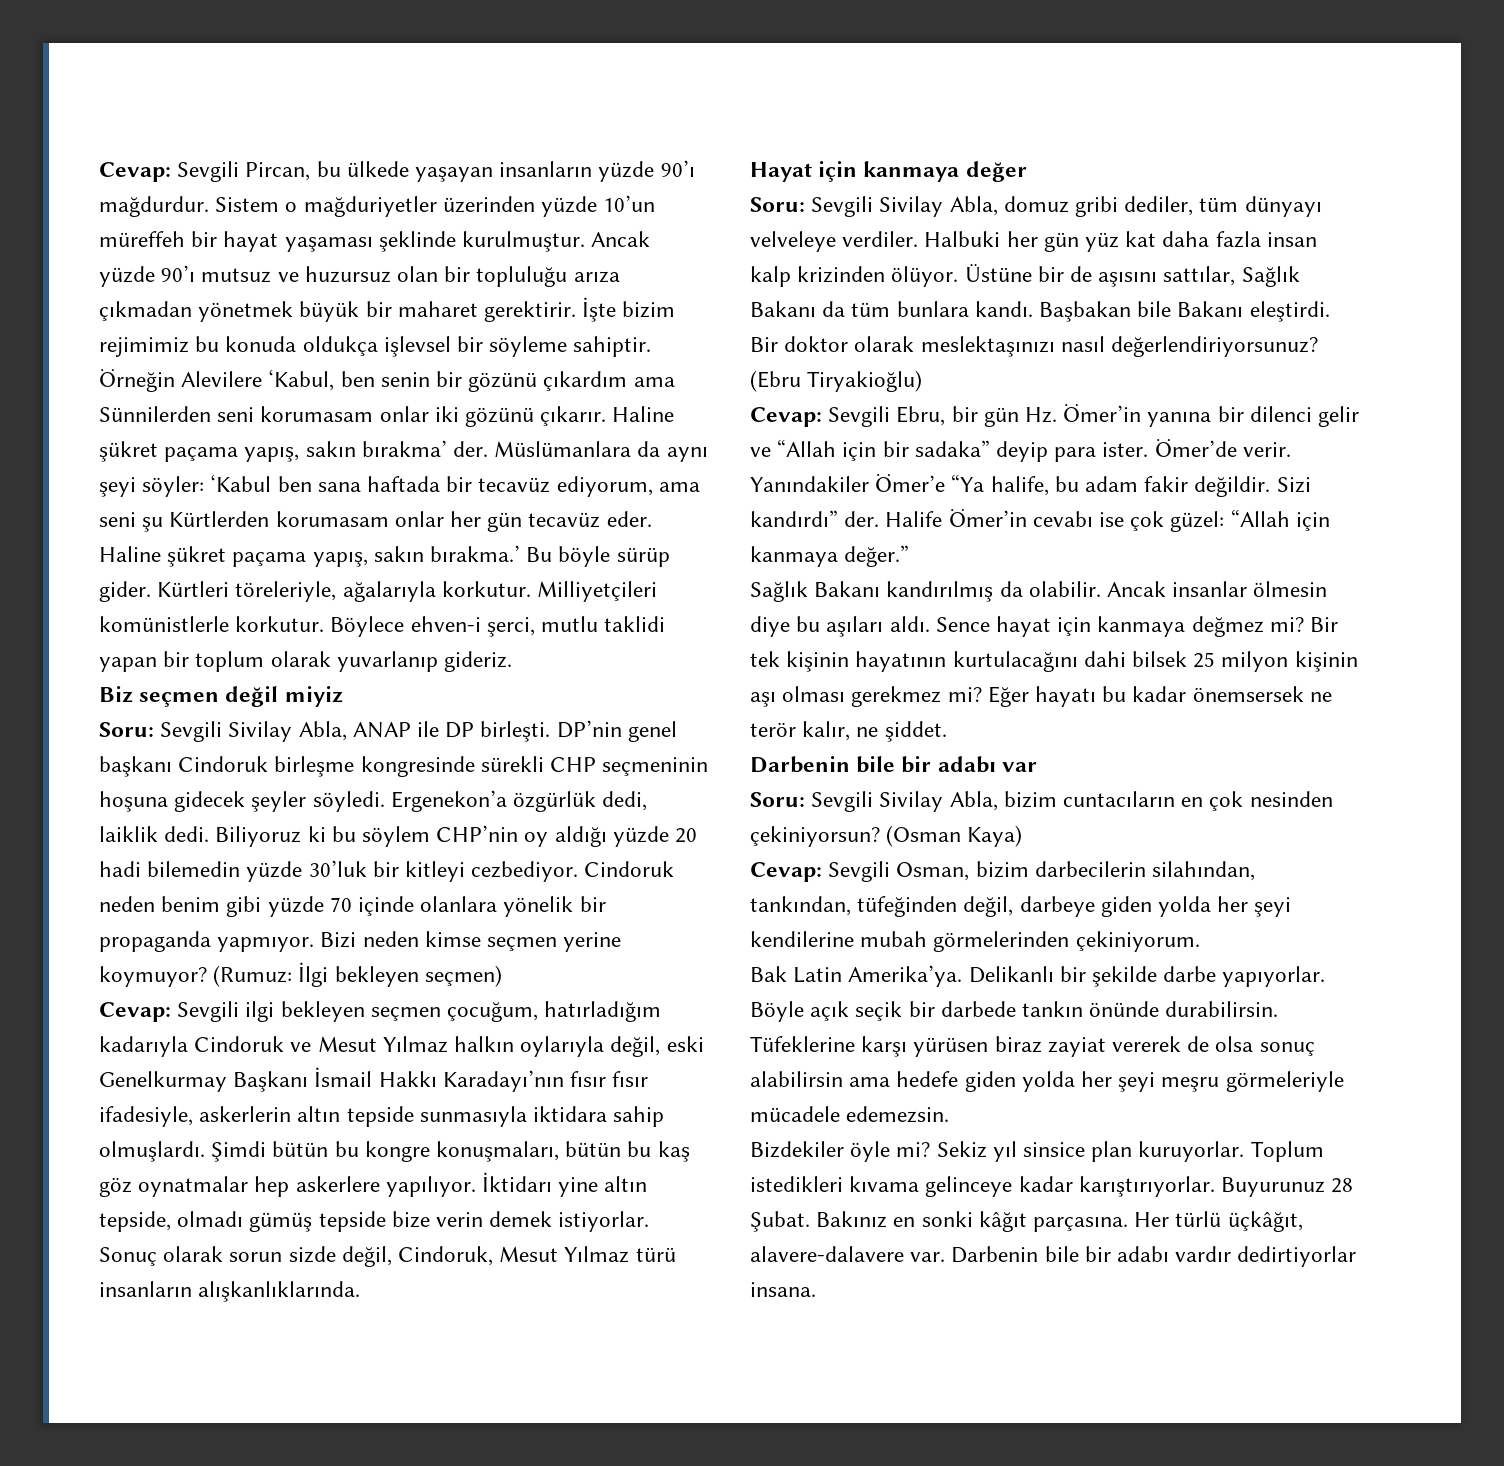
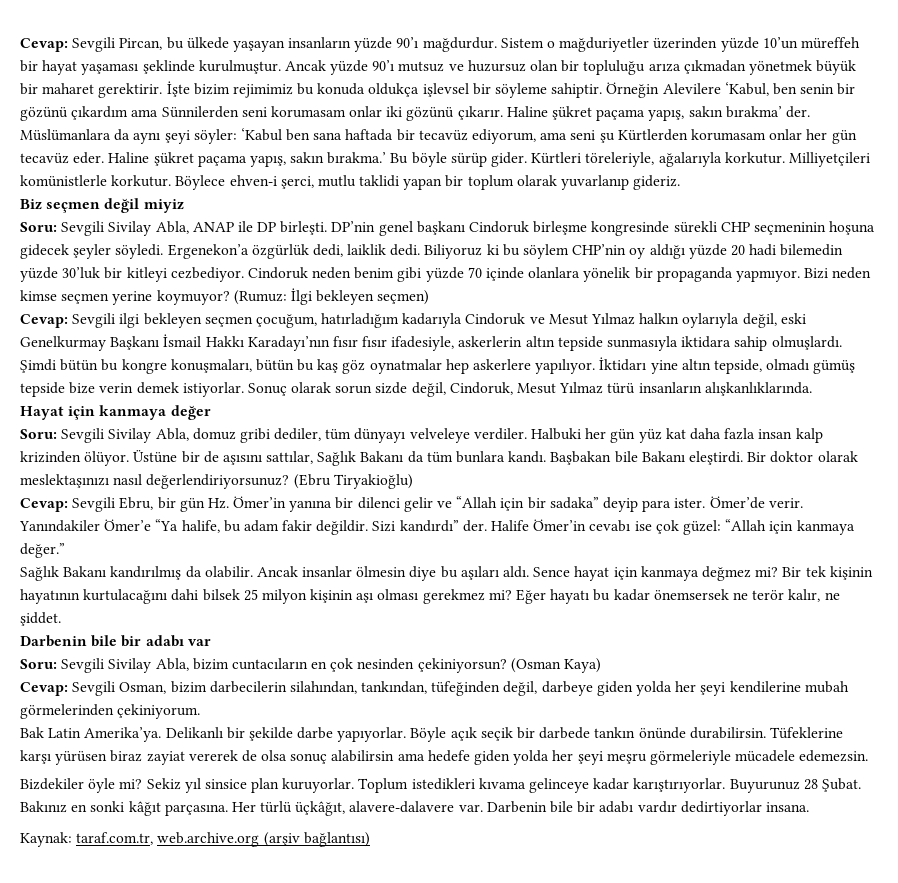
+ Kaynak: taraf.com.tr, web.archive.org (arşiv bağlantısı)

